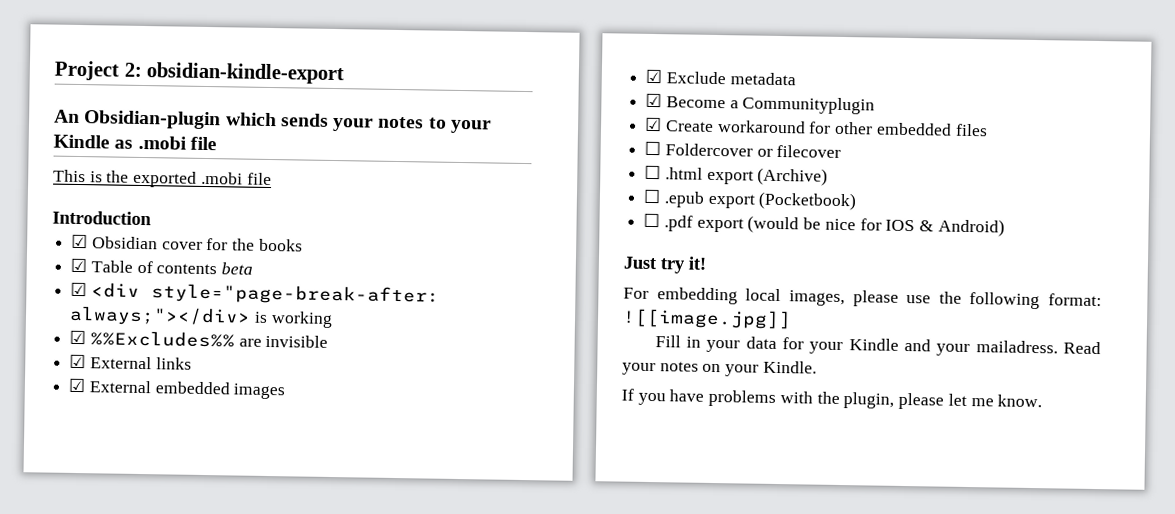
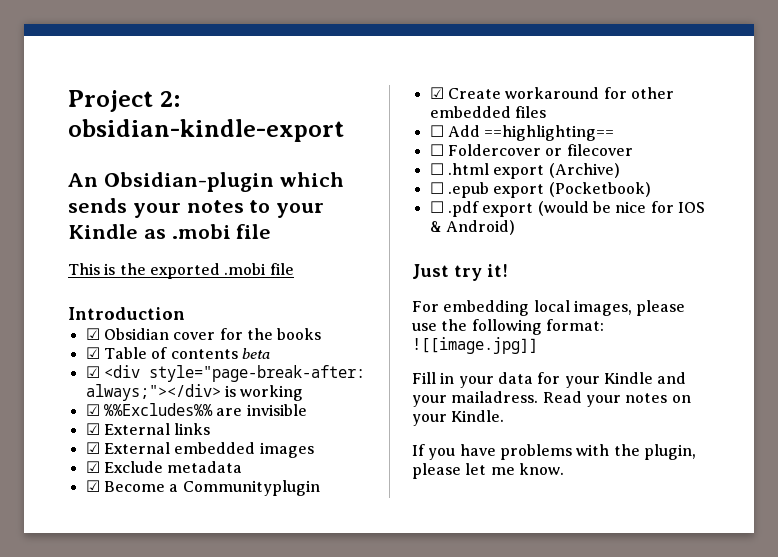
+ ☐ Add ==highlighting==

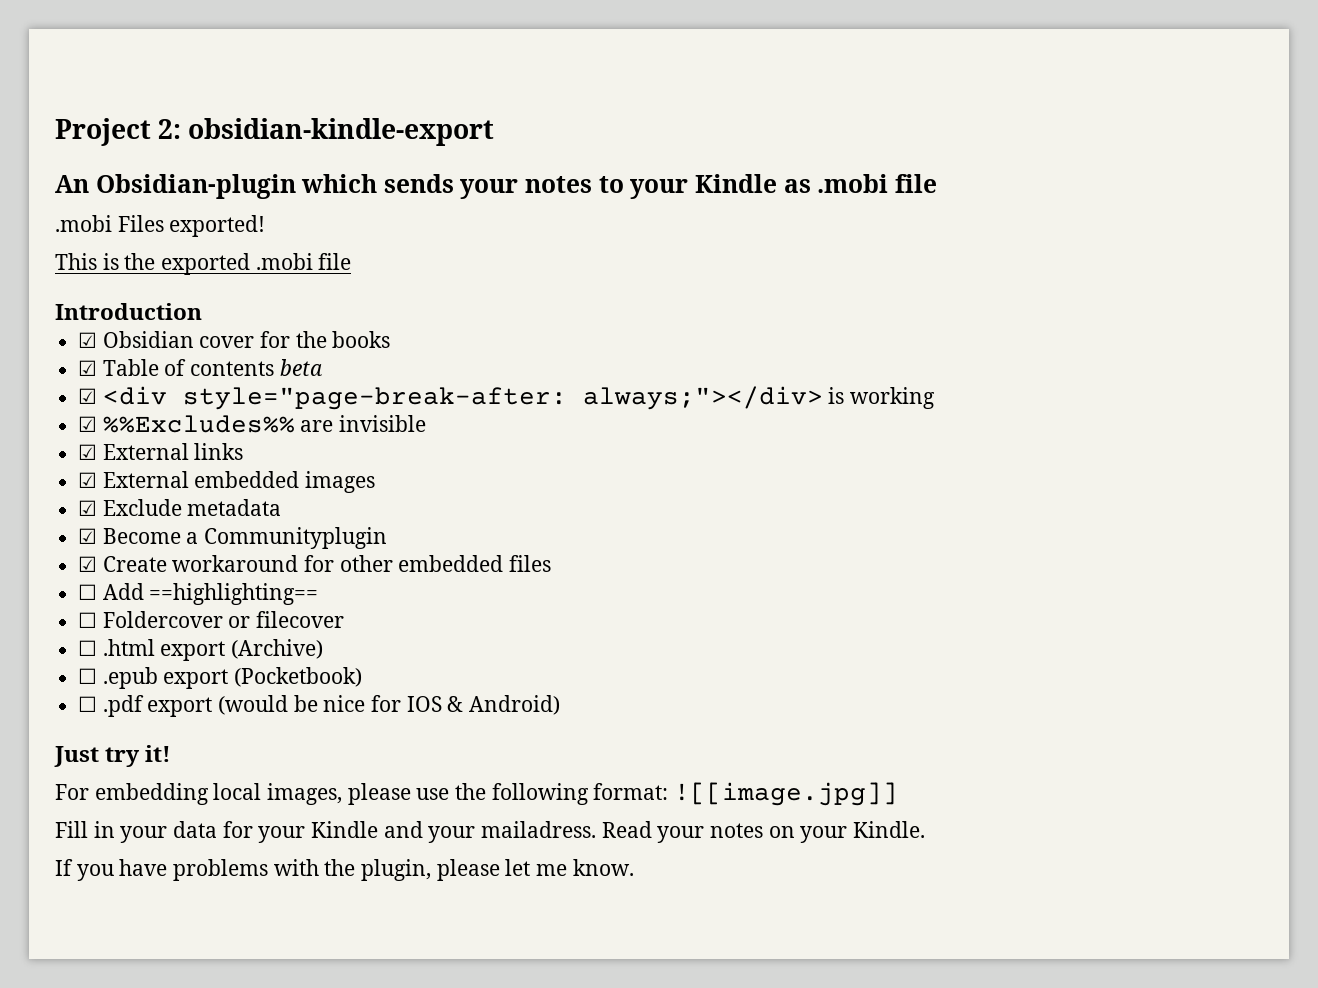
+ .mobi Files exported!

